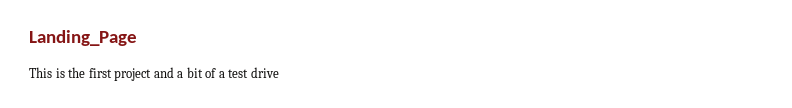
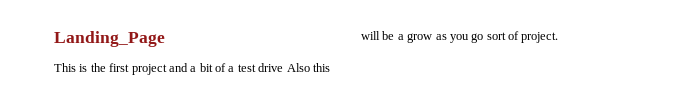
- This is the first project and a bit of a test drive
+ This is the first project and a bit of a test drive Also this will be a grow as you go sort of project.

